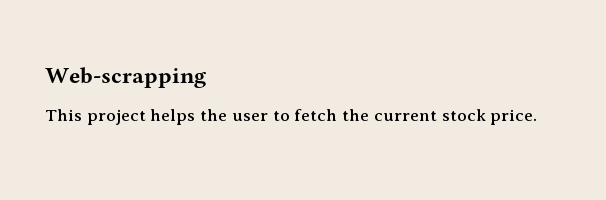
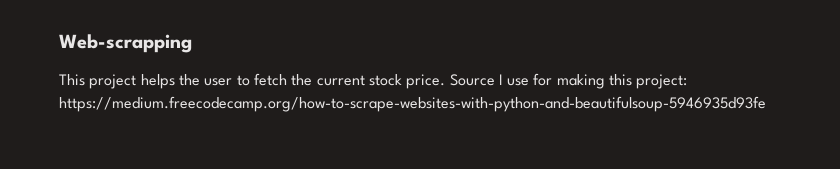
+ Source I use for making this project: https://medium.freecodecamp.org/how-to-scrape-websites-with-python-and-beautifulsoup-5946935d93fe

